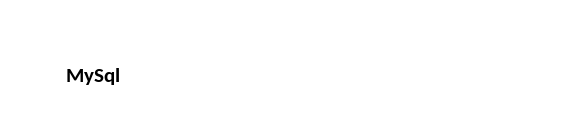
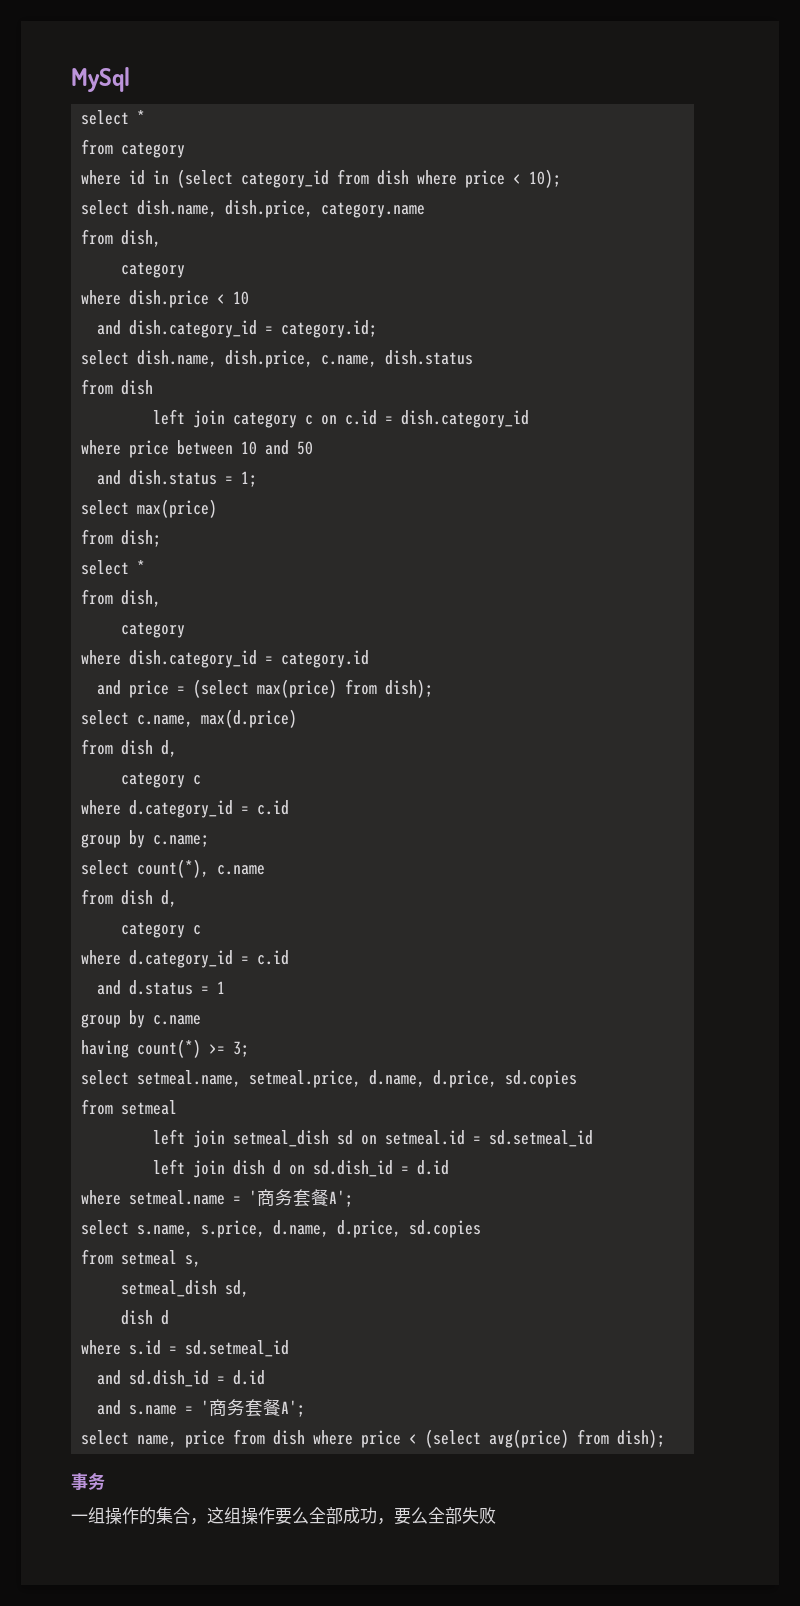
  MySql
+ select *
+ from category
+ where id in (select category_id from dish where price < 10);
+ select dish.name, dish.price, category.name
+ from dish,
+ category
+ where dish.price < 10
+ and dish.category_id = category.id;
+ select dish.name, dish.price, c.name, dish.status
+ from dish
+ left join category c on c.id = dish.category_id
+ where price between 10 and 50
+ and dish.status = 1;
+ select max(price)
+ from dish;
+ select *
+ from dish,
+ category
+ where dish.category_id = category.id
+ and price = (select max(price) from dish);
+ select c.name, max(d.price)
+ from dish d,
+ category c
+ where d.category_id = c.id
+ group by c.name;
+ select count(*), c.name
+ from dish d,
+ category c
+ where d.category_id = c.id
+ and d.status = 1
+ group by c.name
+ having count(*) >= 3;
+ select setmeal.name, setmeal.price, d.name, d.price, sd.copies
+ from setmeal
+ left join setmeal_dish sd on setmeal.id = sd.setmeal_id
+ left join dish d on sd.dish_id = d.id
+ where setmeal.name = '商务套餐A';
+ select s.name, s.price, d.name, d.price, sd.copies
+ from setmeal s,
+ setmeal_dish sd,
+ dish d
+ where s.id = sd.setmeal_id
+ and sd.dish_id = d.id
+ and s.name = '商务套餐A';
+ select name, price from dish where price < (select avg(price) from dish);
+ 事务
+ 一组操作的集合，这组操作要么全部成功，要么全部失败

